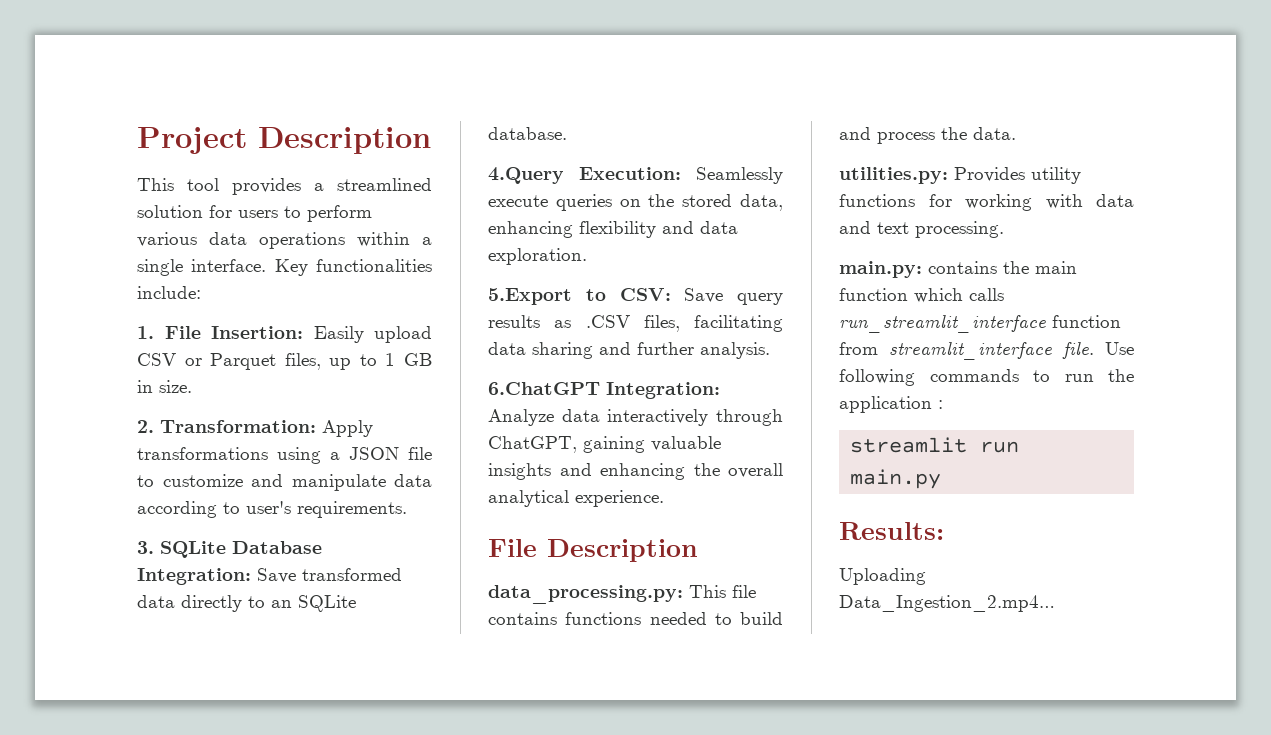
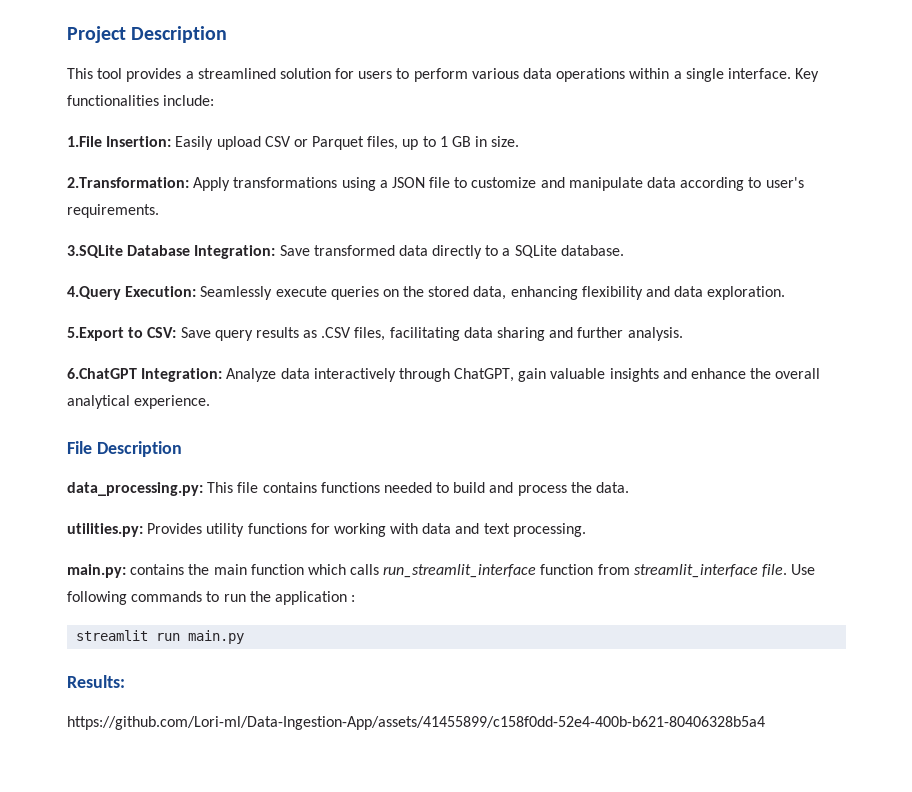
- 1. File Insertion: Easily upload CSV or Parquet files, up to 1 GB in size.
+ 1.File Insertion: Easily upload CSV or Parquet files, up to 1 GB in size.
- 2. Transformation: Apply transformations using a JSON file to customize and manipulate data according to user's requirements.
+ 2.Transformation: Apply transformations using a JSON file to customize and manipulate data according to user's requirements.
- 3. SQLite Database Integration: Save transformed data directly to an SQLite database.
+ 3.SQLite Database Integration: Save transformed data directly to a SQLite database.
- 6.ChatGPT Integration: Analyze data interactively through ChatGPT, gaining valuable insights and enhancing the overall analytical experience.
+ 6.ChatGPT Integration: Analyze data interactively through ChatGPT, gain valuable insights and enhance the overall analytical experience.
- Uploading Data_Ingestion_2.mp4…
+ https://github.com/Lori-ml/Data-Ingestion-App/assets/41455899/c158f0dd-52e4-400b-b621-80406328b5a4

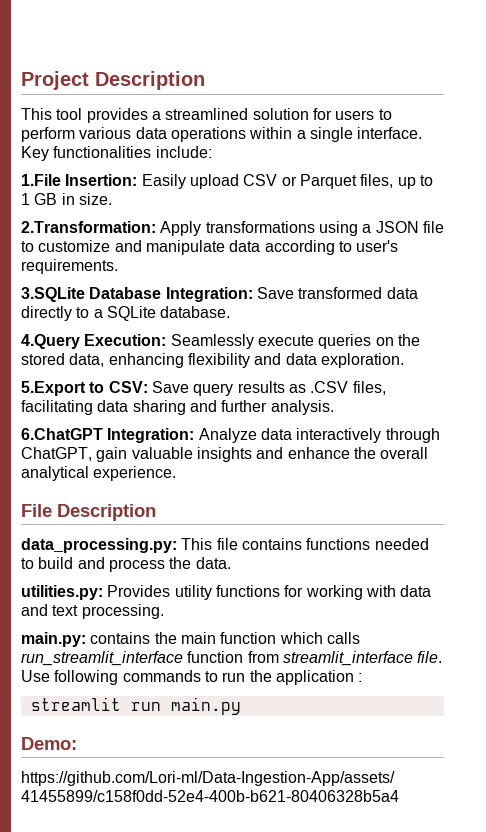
- Results:
+ Demo:

